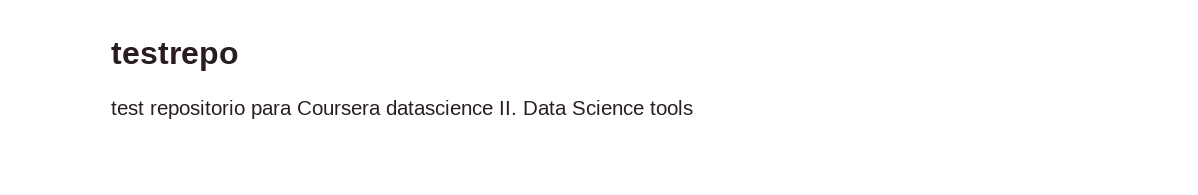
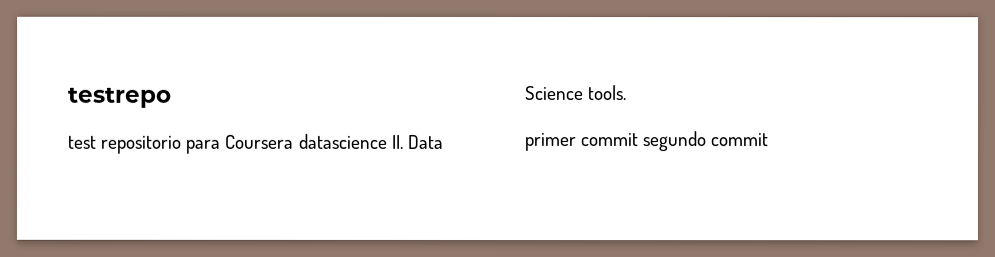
- test repositorio para Coursera datascience II. Data Science tools
+ test repositorio para Coursera datascience II. Data Science tools.
+ primer commit segundo commit

